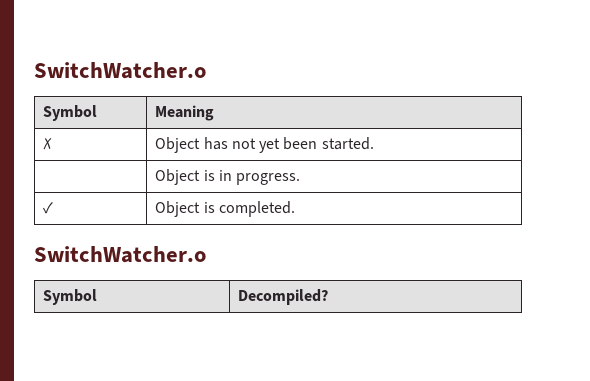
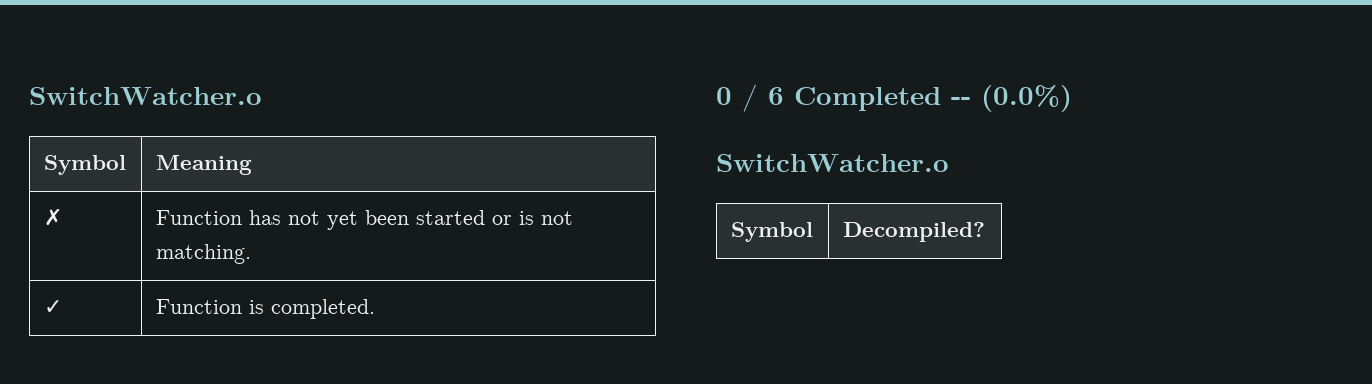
- ✗ | Object has not yet been started.
- | Object is in progress.
+ ✗ | Function has not yet been started or is not matching.
- ✓ | Object is completed.
+ ✓ | Function is completed.
+ 0 / 6 Completed -- (0.0%)

